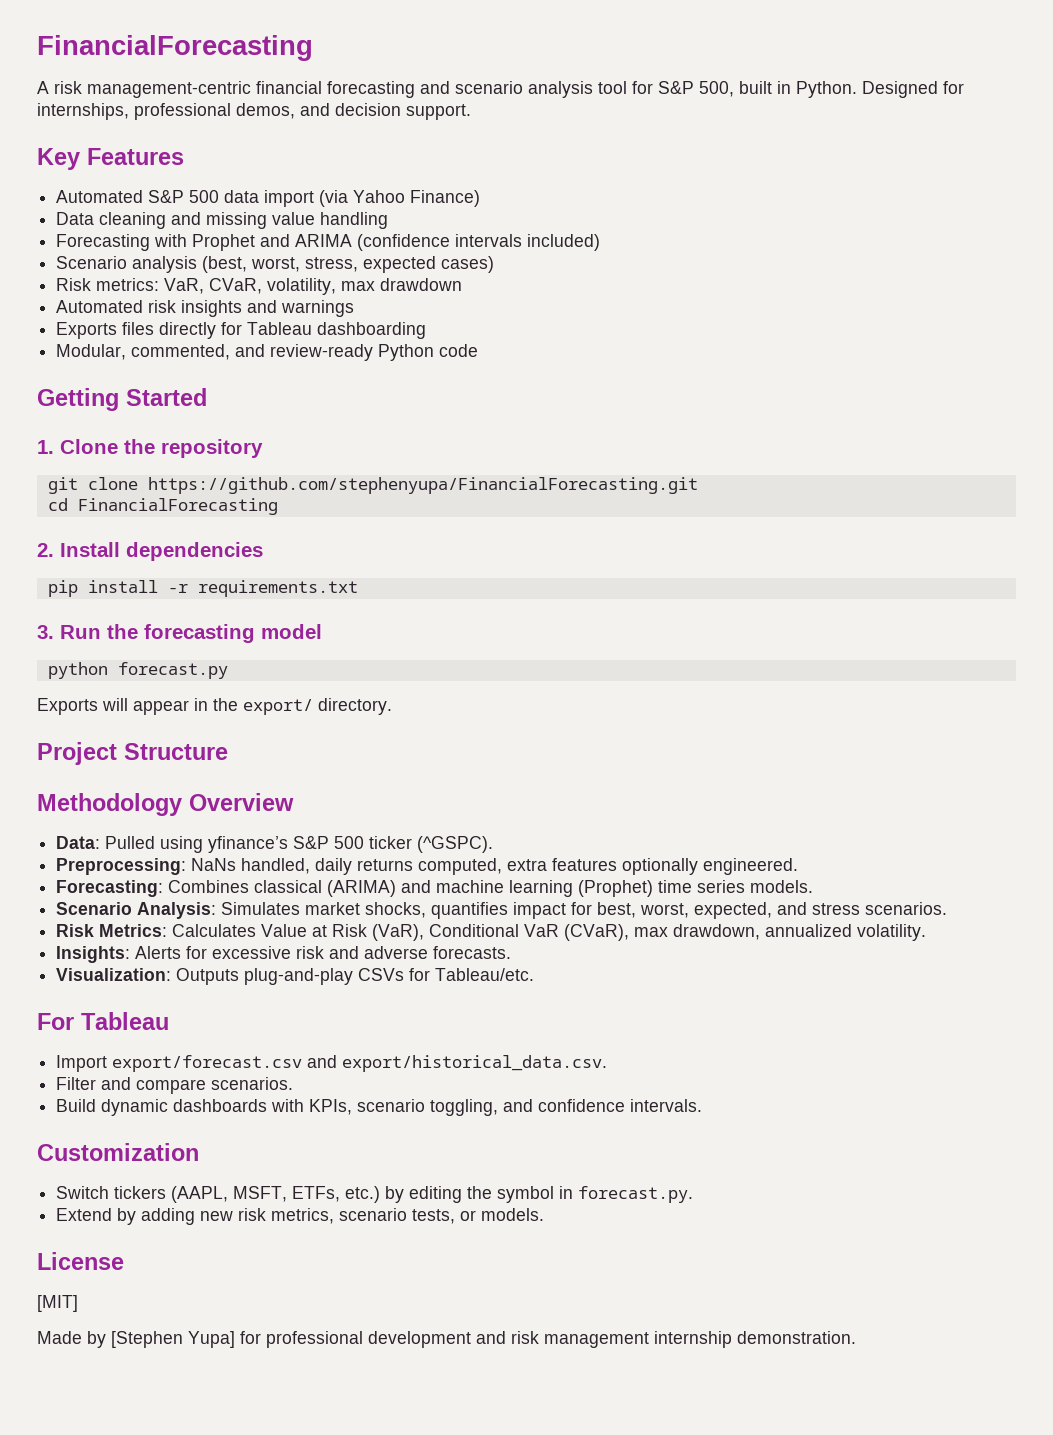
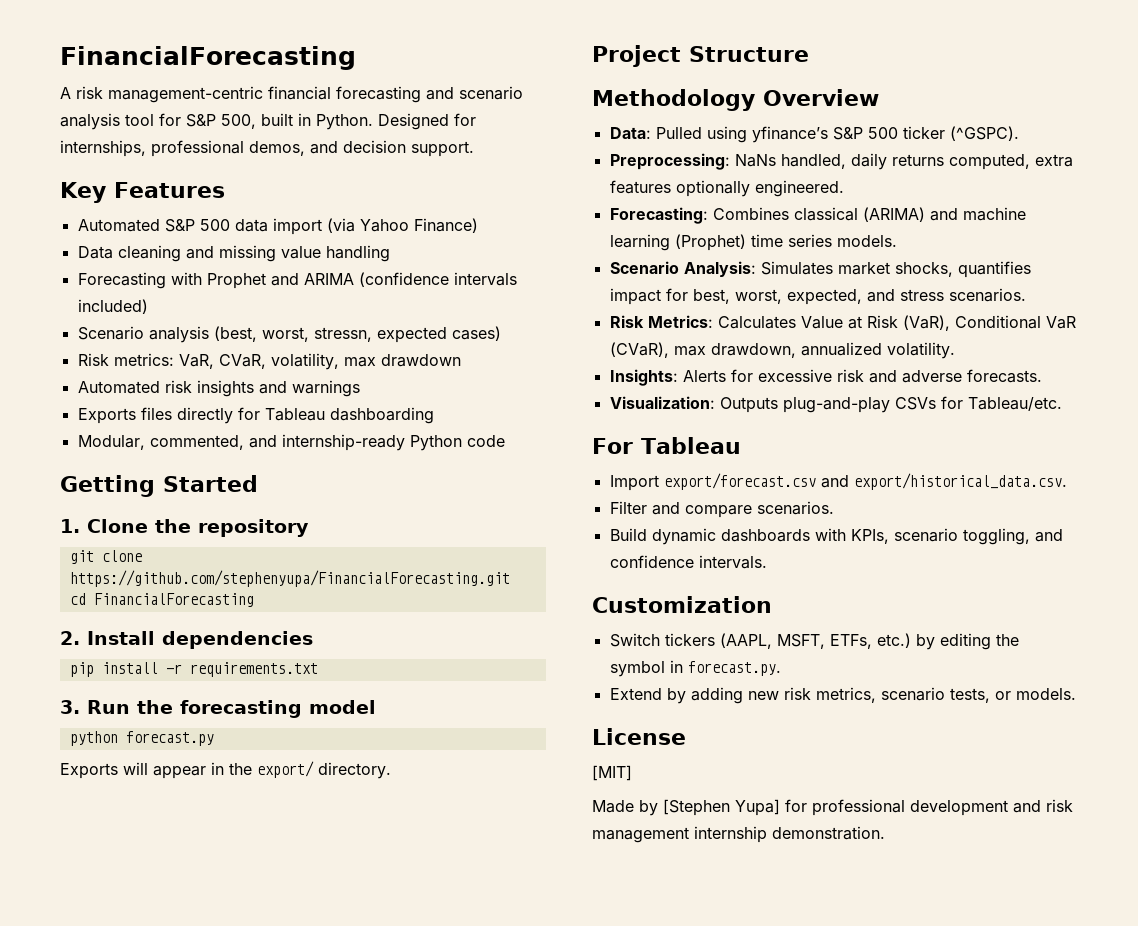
- Scenario analysis (best, worst, stress, expected cases)
+ Scenario analysis (best, worst, stressn, expected cases)
- Modular, commented, and review-ready Python code
+ Modular, commented, and internship-ready Python code

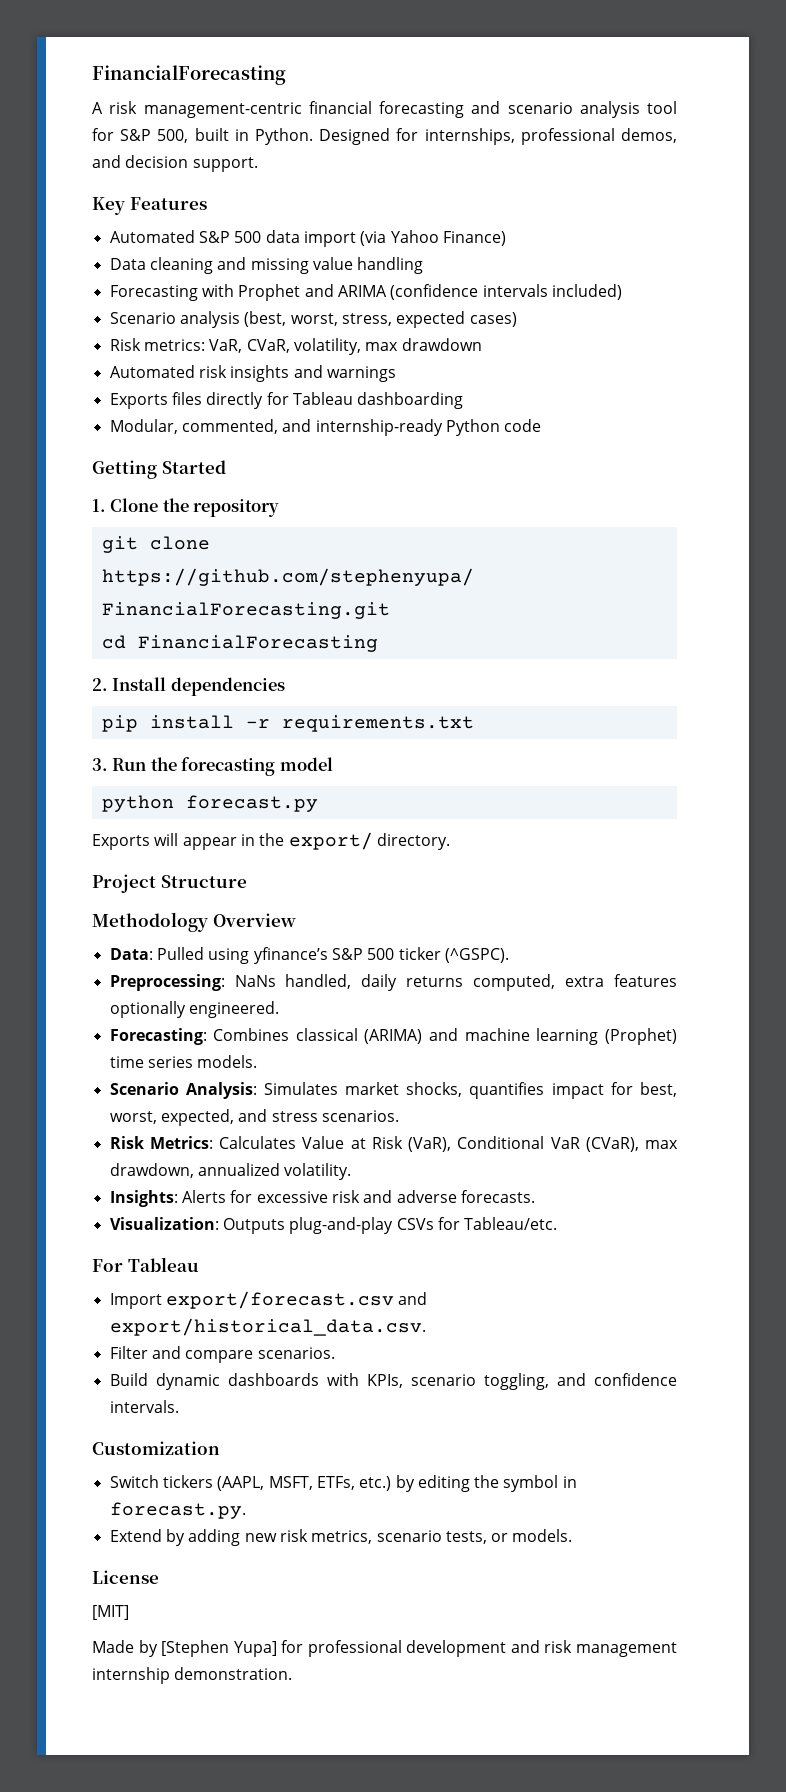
- Scenario analysis (best, worst, stressn, expected cases)
+ Scenario analysis (best, worst, stress, expected cases)

